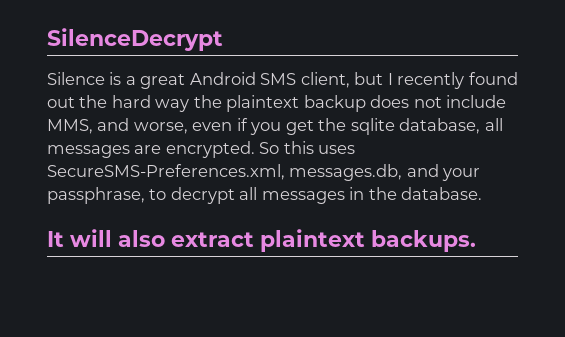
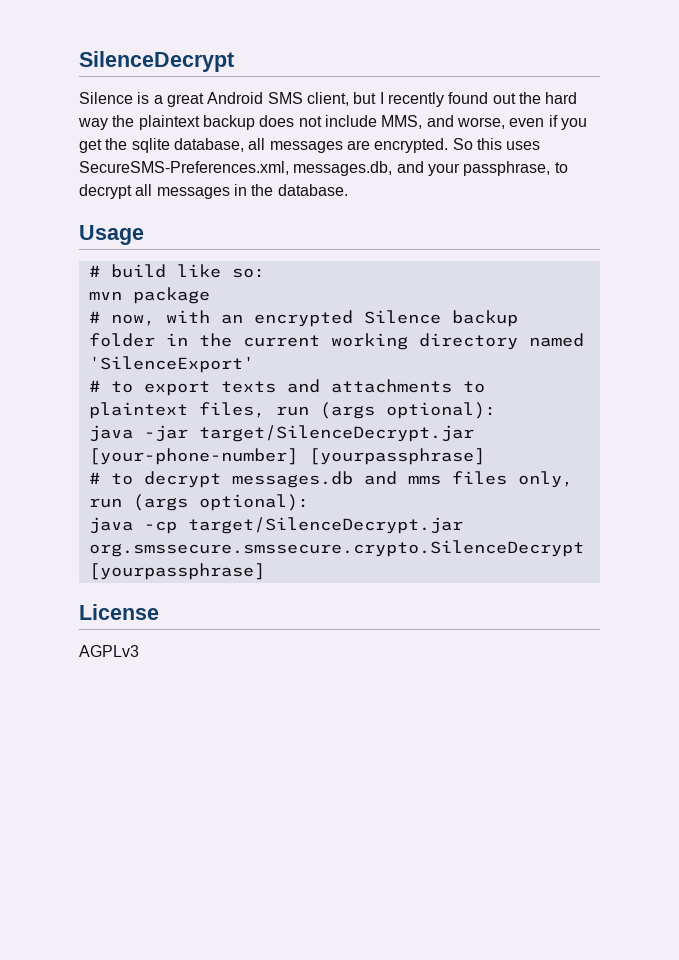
- It will also extract plaintext backups.
+ Usage
+ # build like so:
+ mvn package
+ # now, with an encrypted Silence backup folder in the current working directory named 'SilenceExport'
+ # to export texts and attachments to plaintext files, run (args optional):
+ java -jar target/SilenceDecrypt.jar [your-phone-number] [yourpassphrase]
+ # to decrypt messages.db and mms files only, run (args optional):
+ java -cp target/SilenceDecrypt.jar org.smssecure.smssecure.crypto.SilenceDecrypt [yourpassphrase]
+ License
+ AGPLv3

